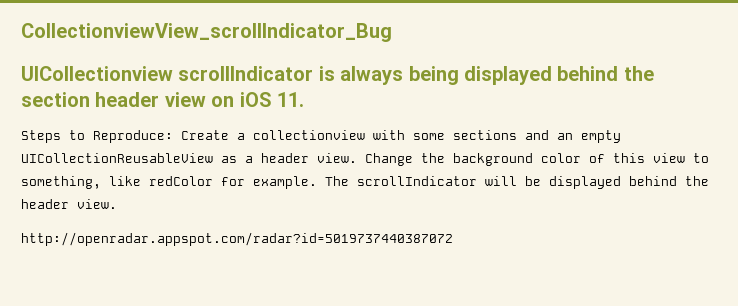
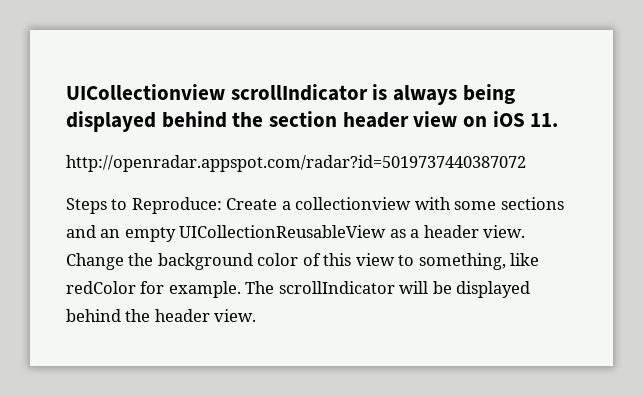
- CollectionviewView_scrollIndicator_Bug
+ http://openradar.appspot.com/radar?id=5019737440387072
- http://openradar.appspot.com/radar?id=5019737440387072

